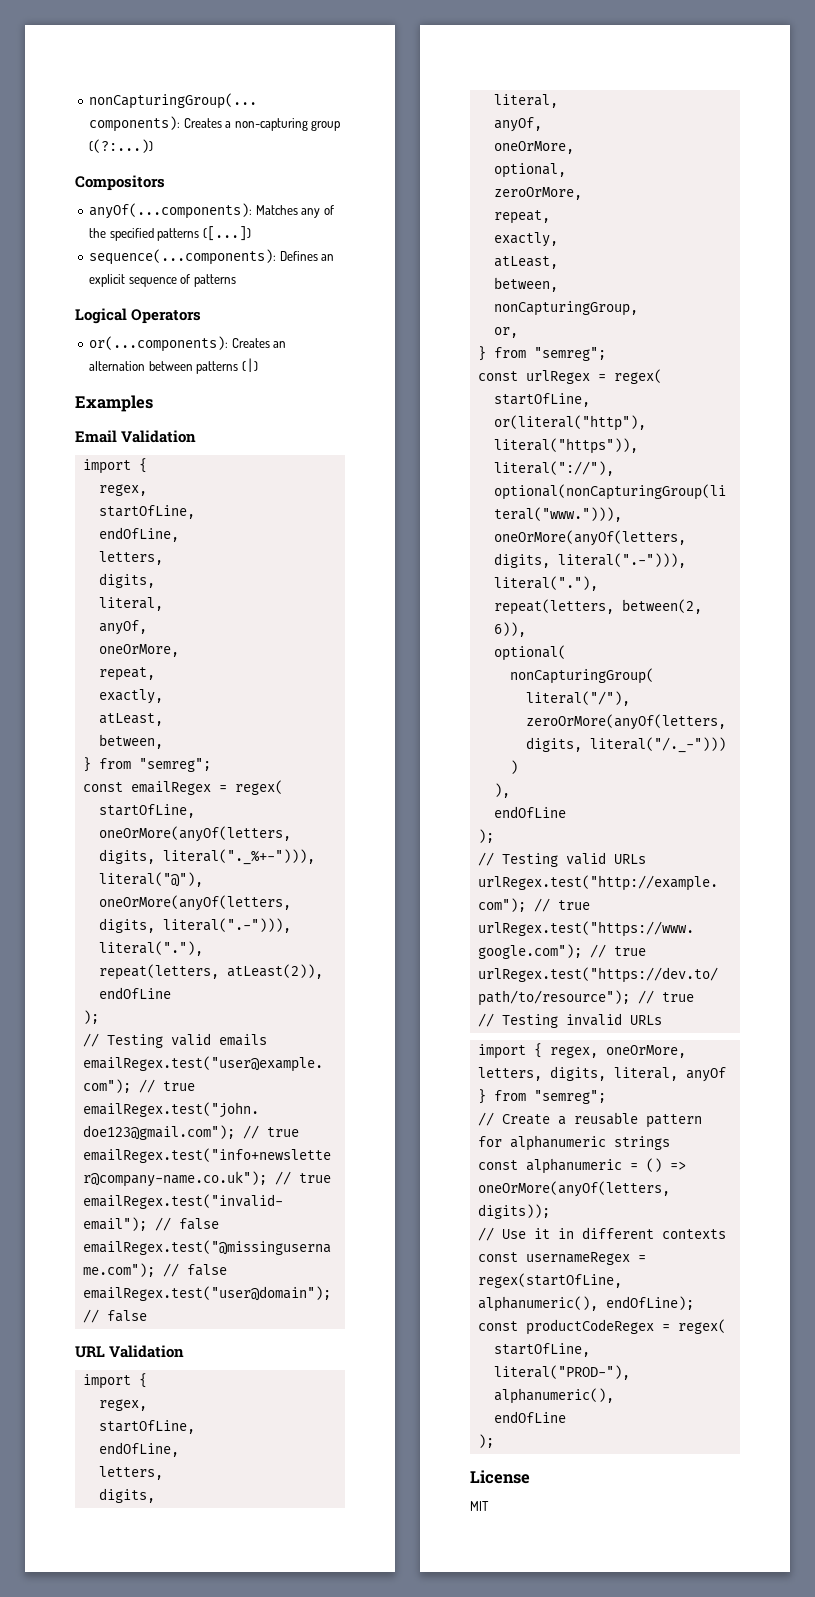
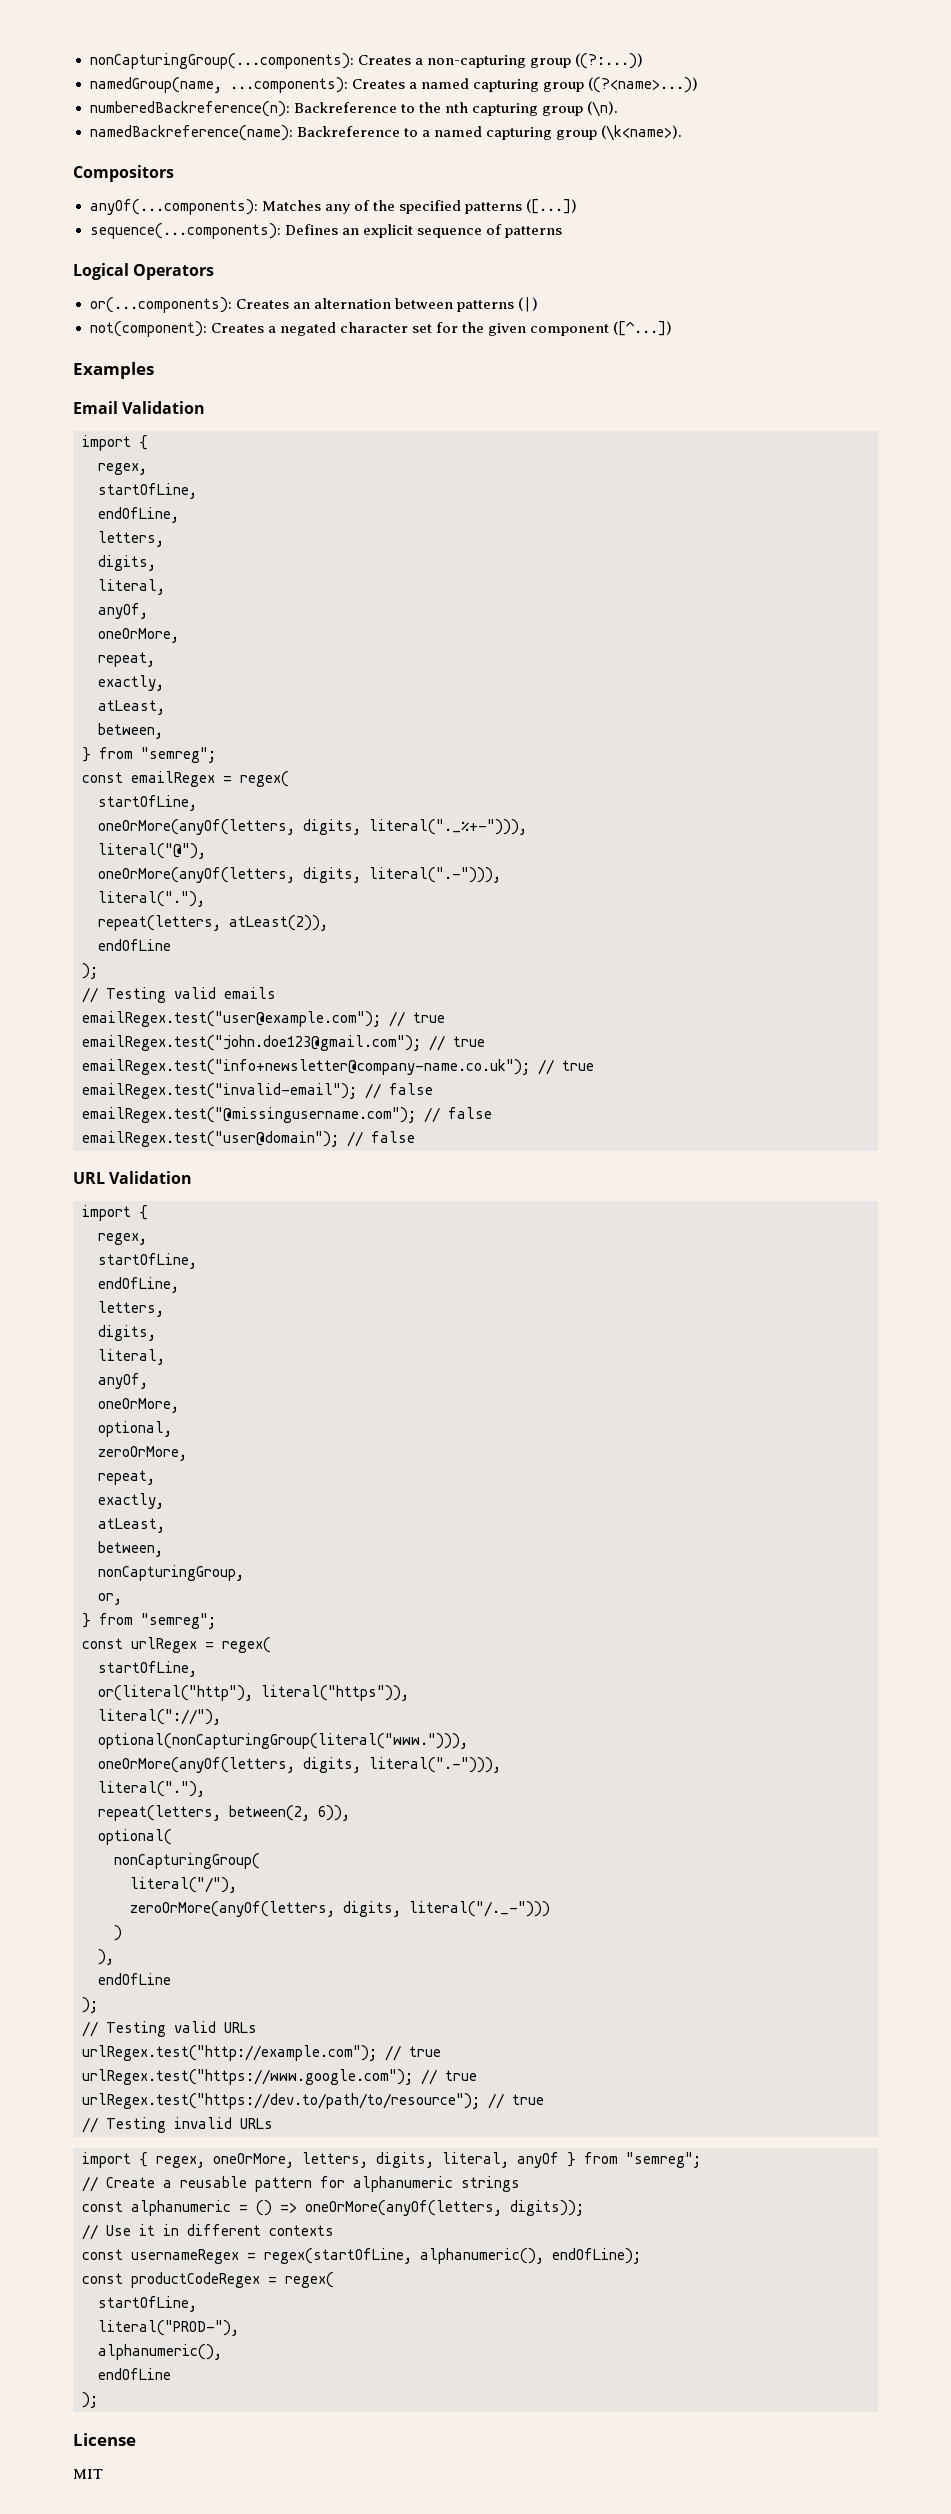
+ namedGroup(name, ...components): Creates a named capturing group ((?<name>...))
+ numberedBackreference(n): Backreference to the nth capturing group (\n).
+ namedBackreference(name): Backreference to a named capturing group (\k<name>).
+ not(component): Creates a negated character set for the given component ([^...])

